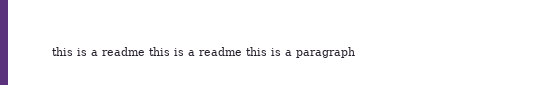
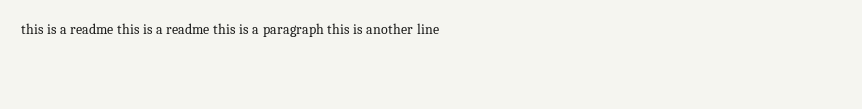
- this is a readme this is a readme this is a paragraph
+ this is a readme this is a readme this is a paragraph this is another line

